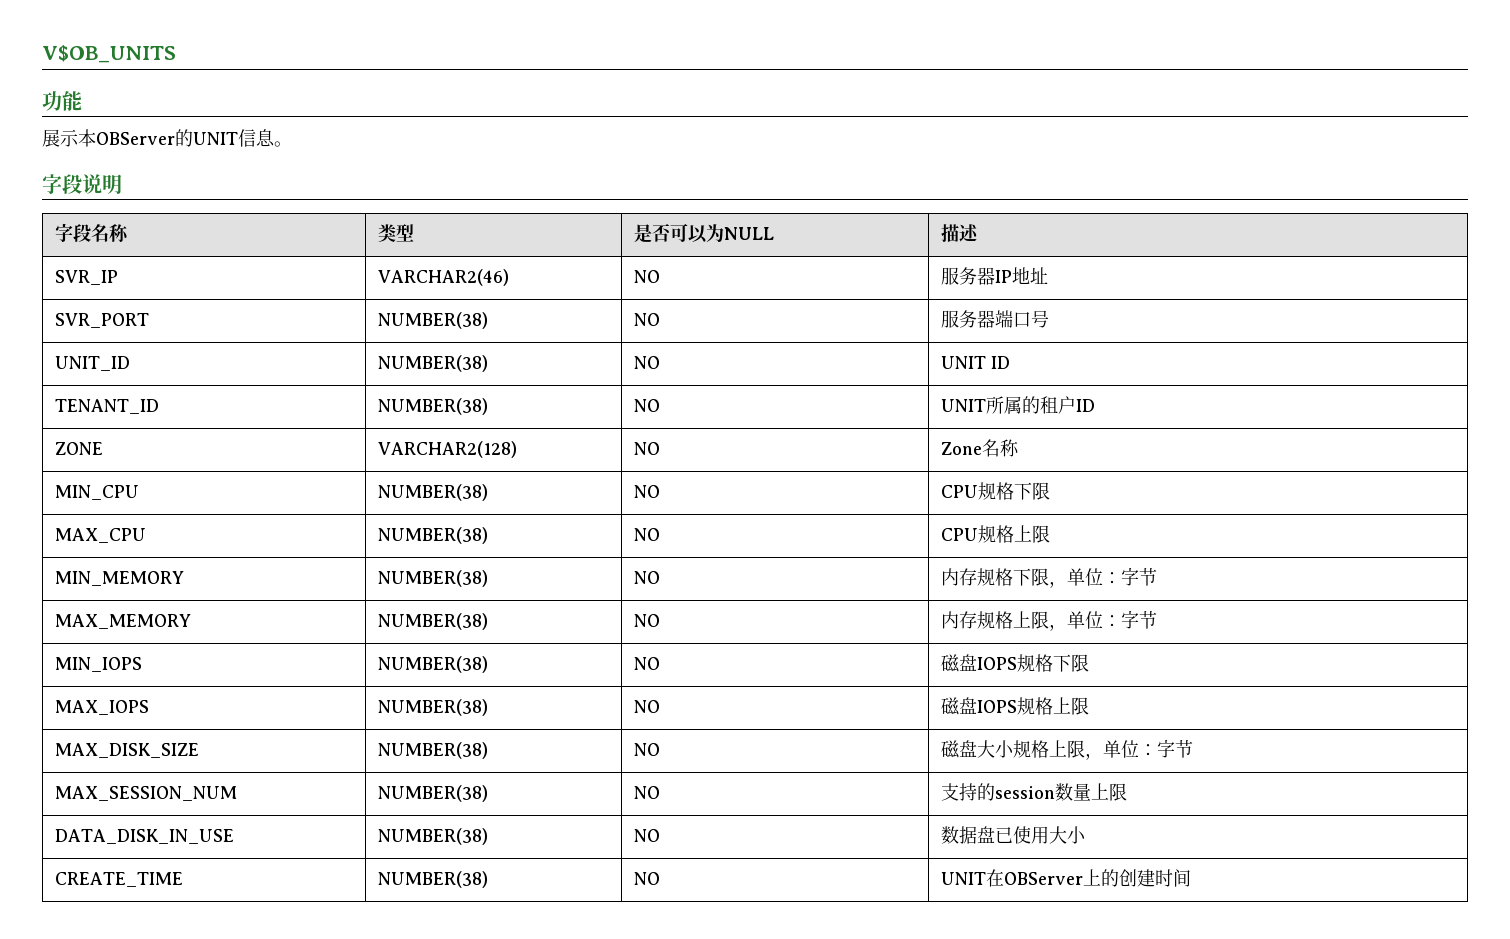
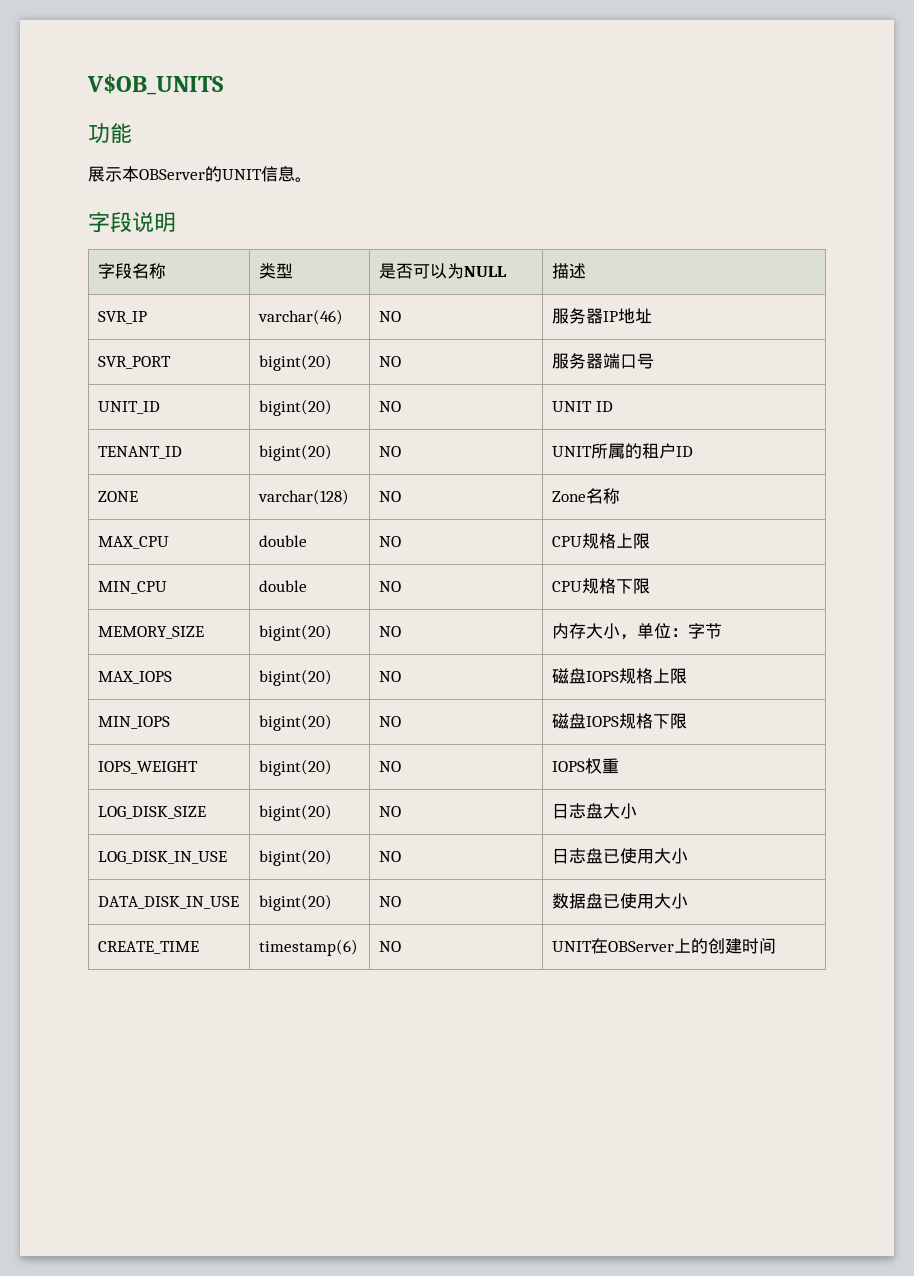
- SVR_IP | VARCHAR2(46) | NO | 服务器IP地址
+ SVR_IP | varchar(46) | NO | 服务器IP地址
- SVR_PORT | NUMBER(38) | NO | 服务器端口号
+ SVR_PORT | bigint(20) | NO | 服务器端口号
- UNIT_ID | NUMBER(38) | NO | UNIT ID
+ UNIT_ID | bigint(20) | NO | UNIT ID
- TENANT_ID | NUMBER(38) | NO | UNIT所属的租户ID
+ TENANT_ID | bigint(20) | NO | UNIT所属的租户ID
- ZONE | VARCHAR2(128) | NO | Zone名称
+ ZONE | varchar(128) | NO | Zone名称
+ MAX_CPU | double | NO | CPU规格上限
- MIN_CPU | NUMBER(38) | NO | CPU规格下限
+ MIN_CPU | double | NO | CPU规格下限
- MAX_CPU | NUMBER(38) | NO | CPU规格上限
- MIN_MEMORY | NUMBER(38) | NO | 内存规格下限，单位：字节
- MAX_MEMORY | NUMBER(38) | NO | 内存规格上限，单位：字节
+ MEMORY_SIZE | bigint(20) | NO | 内存大小，单位：字节
+ MAX_IOPS | bigint(20) | NO | 磁盘IOPS规格上限
- MIN_IOPS | NUMBER(38) | NO | 磁盘IOPS规格下限
+ MIN_IOPS | bigint(20) | NO | 磁盘IOPS规格下限
- MAX_IOPS | NUMBER(38) | NO | 磁盘IOPS规格上限
- MAX_DISK_SIZE | NUMBER(38) | NO | 磁盘大小规格上限，单位：字节
- MAX_SESSION_NUM | NUMBER(38) | NO | 支持的session数量上限
+ IOPS_WEIGHT | bigint(20) | NO | IOPS权重
+ LOG_DISK_SIZE | bigint(20) | NO | 日志盘大小
+ LOG_DISK_IN_USE | bigint(20) | NO | 日志盘已使用大小
- DATA_DISK_IN_USE | NUMBER(38) | NO | 数据盘已使用大小
+ DATA_DISK_IN_USE | bigint(20) | NO | 数据盘已使用大小
- CREATE_TIME | NUMBER(38) | NO | UNIT在OBServer上的创建时间
+ CREATE_TIME | timestamp(6) | NO | UNIT在OBServer上的创建时间

